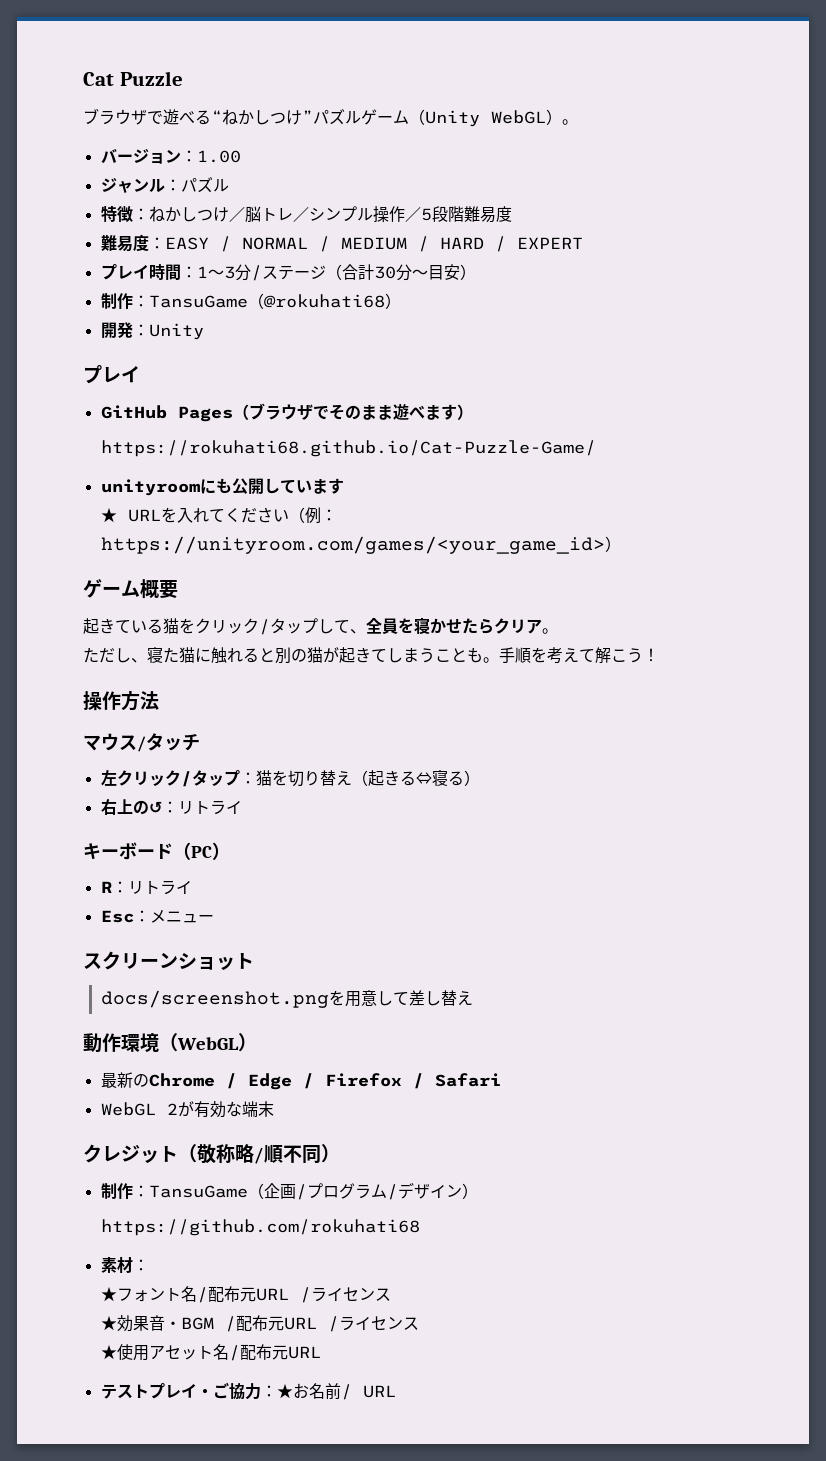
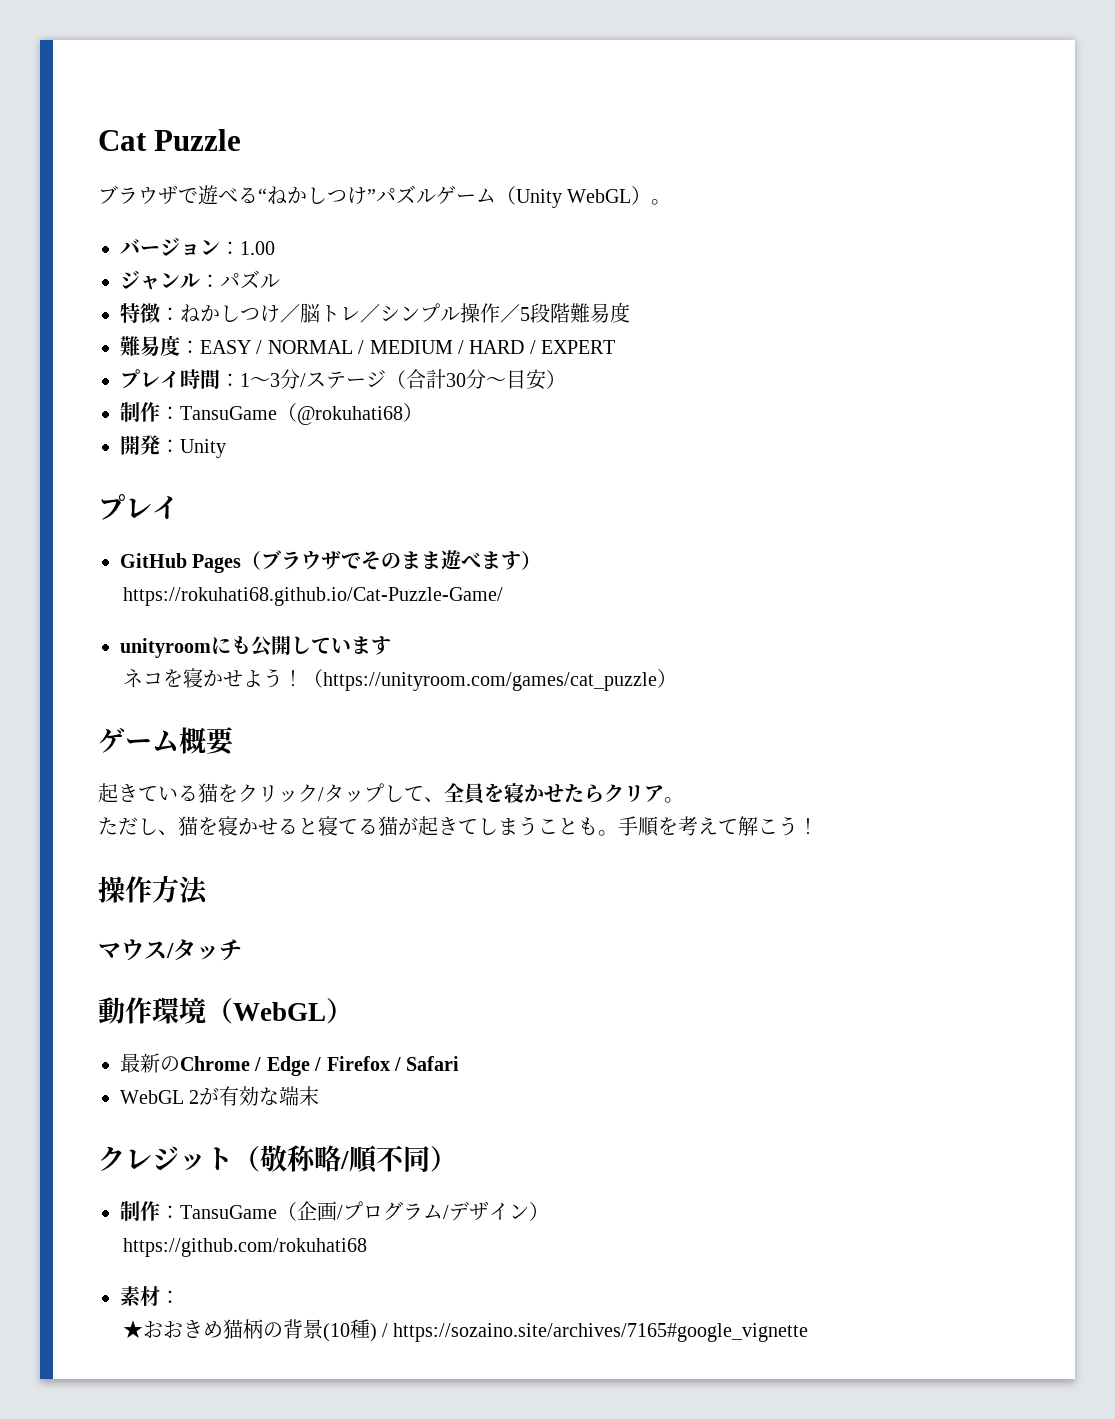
- ★ URLを入れてください（例：https://unityroom.com/games/<your_game_id>）
+ ネコを寝かせよう！（https://unityroom.com/games/cat_puzzle）
- ただし、寝た猫に触れると別の猫が起きてしまうことも。
+ ただし、猫を寝かせると寝てる猫が起きてしまうことも。
- 左クリック/タップ：猫を切り替え（起きる⇔寝る）
- 右上の↺：リトライ
- キーボード（PC）
- R：リトライ
- Esc：メニュー
- スクリーンショット
- docs/screenshot.pngを用意して差し替え
- ★フォント名/配布元URL /ライセンス
- ★効果音・BGM /配布元URL /ライセンス
- ★使用アセット名/配布元URL
- テストプレイ・ご協力：★お名前/ URL
+ ★おおきめ猫柄の背景(10種) / https://sozaino.site/archives/7165#google_vignette

